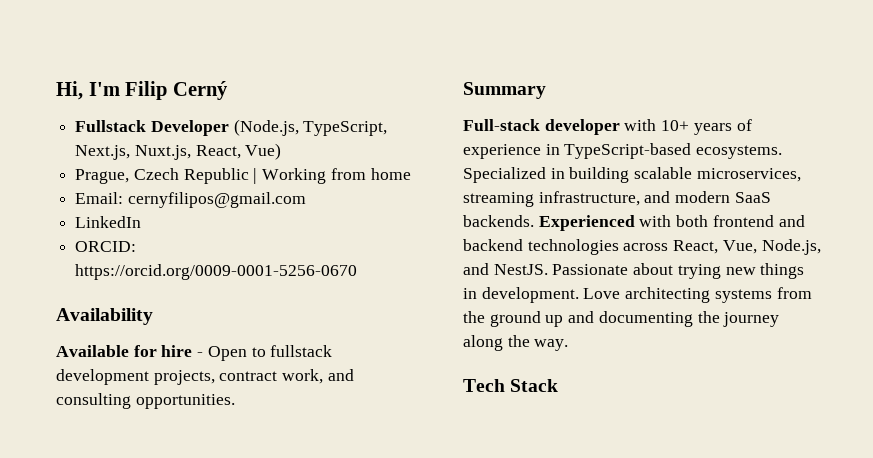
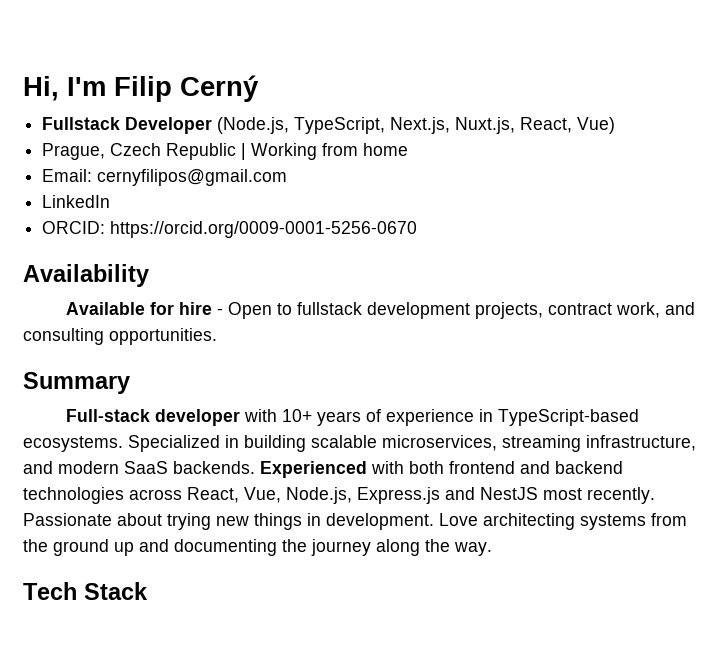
- Experienced with both frontend and backend technologies across React, Vue, Node.js, and NestJS.
+ Experienced with both frontend and backend technologies across React, Vue, Node.js, Express.js and NestJS most recently.

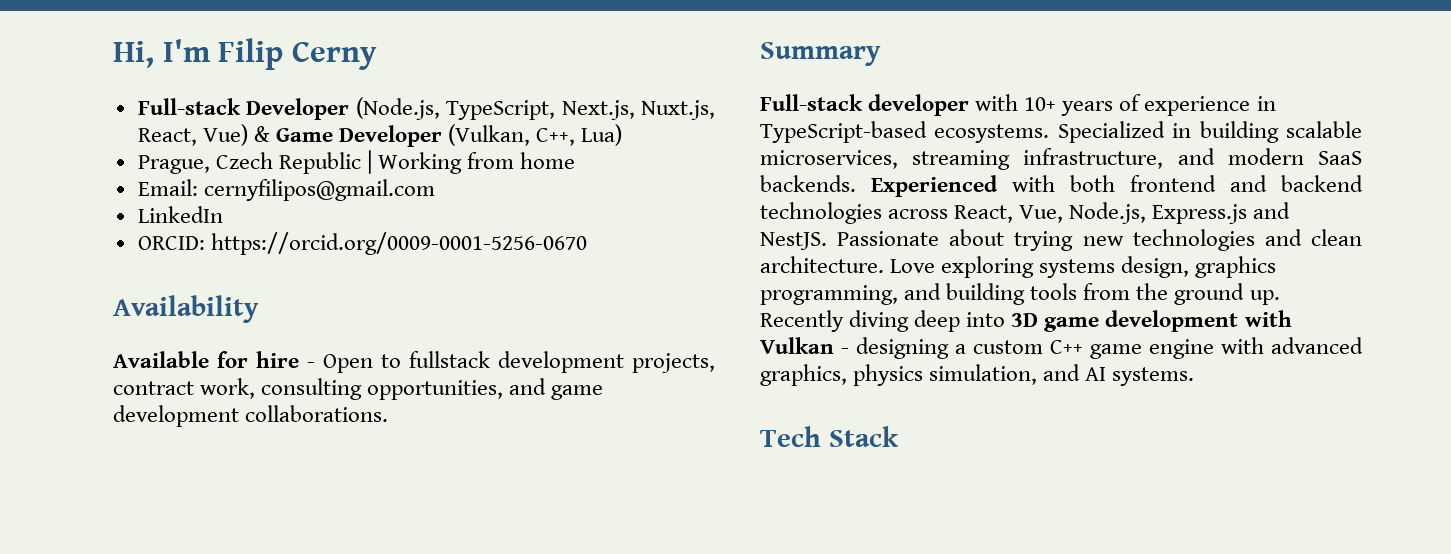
- Hi, I'm Filip Cerný
- Fullstack Developer (Node.js, TypeScript, Next.js, Nuxt.js, React, Vue)
+ Hi, I'm Filip Cerny
+ Full-stack Developer (Node.js, TypeScript, Next.js, Nuxt.js, React, Vue) & Game Developer (Vulkan, C++, Lua)
- Available for hire - Open to fullstack development projects, contract work, and consulting opportunities.
+ Available for hire - Open to fullstack development projects, contract work, consulting opportunities, and game development collaborations.
- Experienced with both frontend and backend technologies across React, Vue, Node.js, Express.js and NestJS most recently.
+ Experienced with both frontend and backend technologies across React, Vue, Node.js, Express.js and NestJS.
- Passionate about trying new things in development. Love architecting systems from the ground up and documenting the journey along the way.
+ Passionate about trying new technologies and clean architecture. Love exploring systems design, graphics programming, and building tools from the ground up. Recently diving deep into 3D game development with Vulkan - designing a custom C++ game engine with advanced graphics, physics simulation, and AI systems.

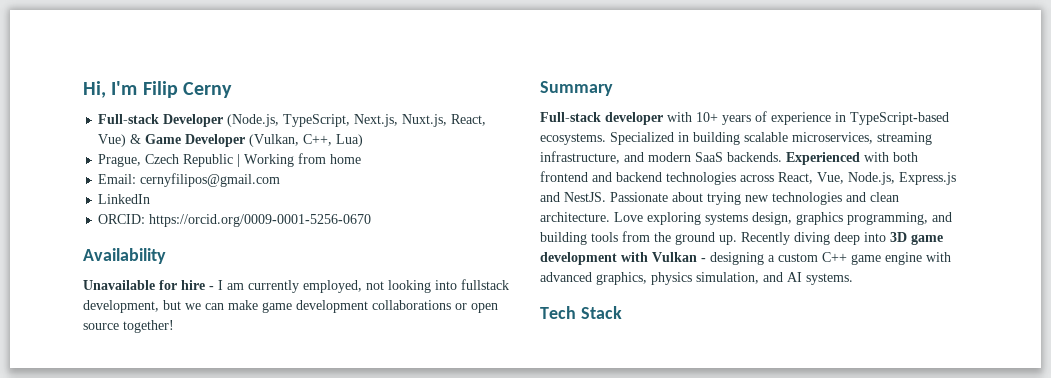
- Available for hire - Open to fullstack development projects, contract work, consulting opportunities, and game development collaborations.
+ Unavailable for hire - I am currently employed, not looking into fullstack development, but we can make game development collaborations or open source together!

